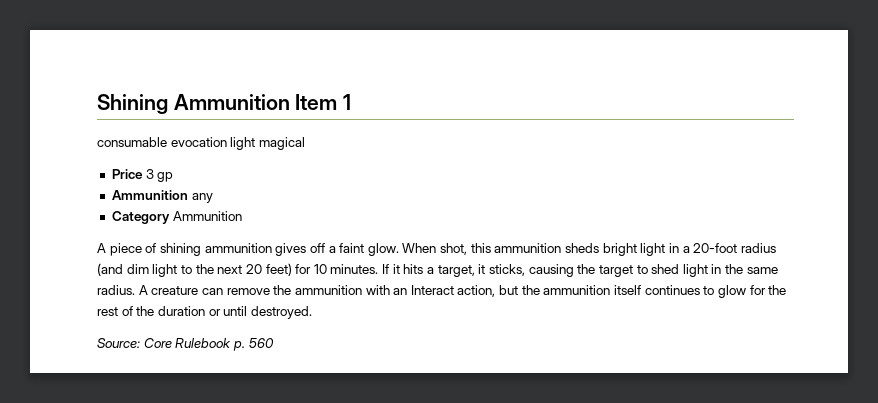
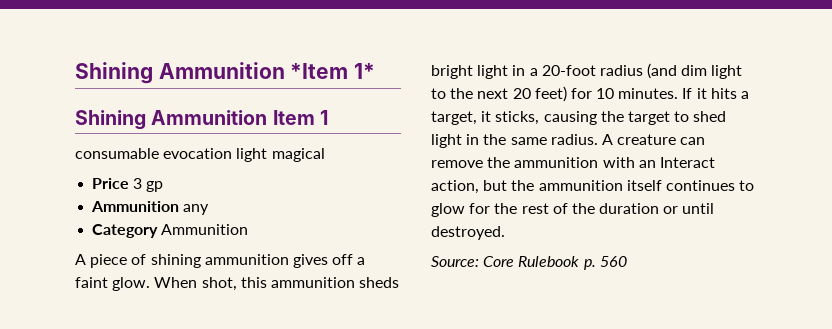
+ Shining Ammunition *Item 1*

